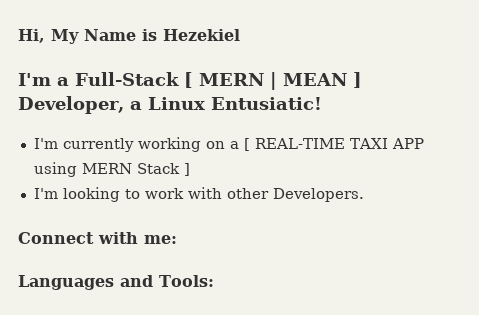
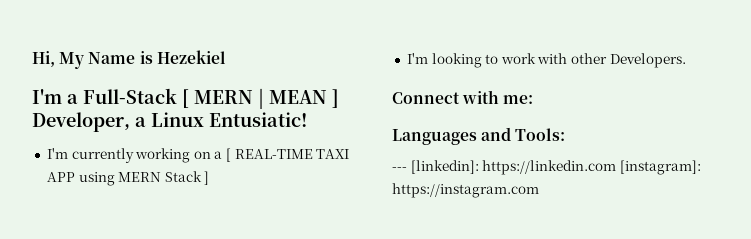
+ --- [linkedin]: https://linkedin.com [instagram]: https://instagram.com

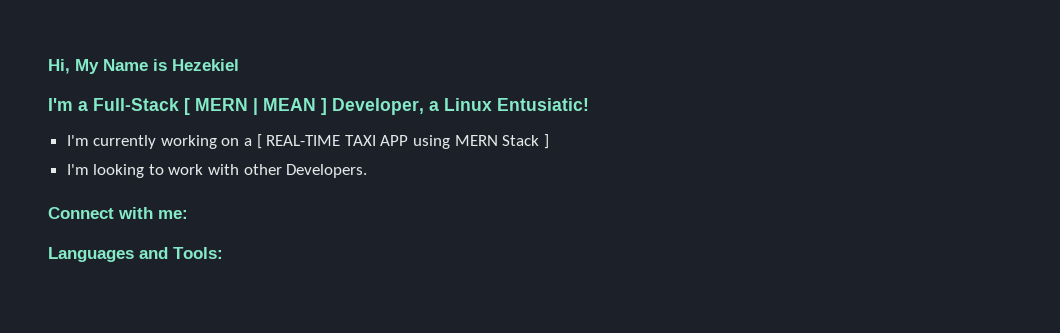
- --- [linkedin]: https://linkedin.com [instagram]: https://instagram.com

